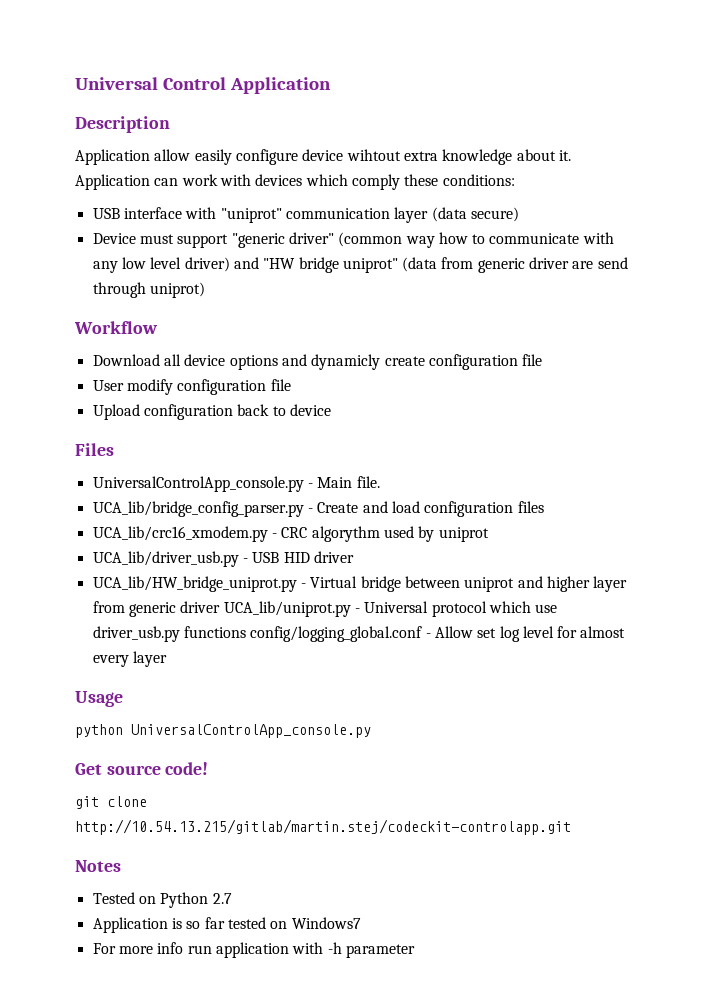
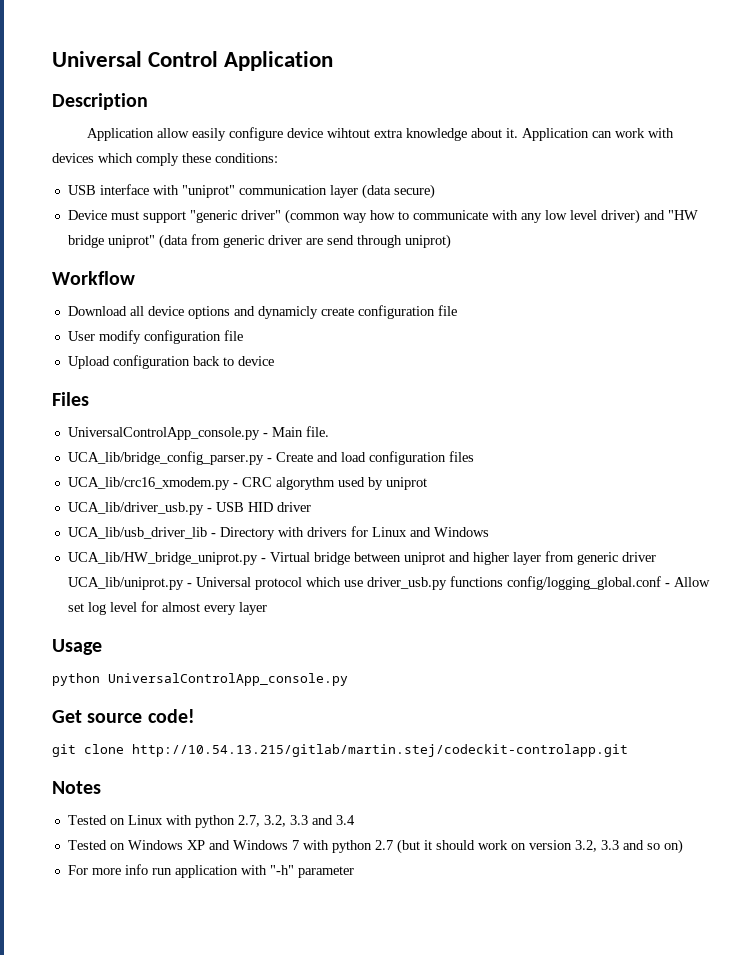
+ UCA_lib/usb_driver_lib - Directory with drivers for Linux and Windows
- Tested on Python 2.7
- Application is so far tested on Windows7
+ Tested on Linux with python 2.7, 3.2, 3.3 and 3.4
+ Tested on Windows XP and Windows 7 with python 2.7 (but it should work on version 3.2, 3.3 and so on)
- For more info run application with -h parameter
+ For more info run application with "-h" parameter

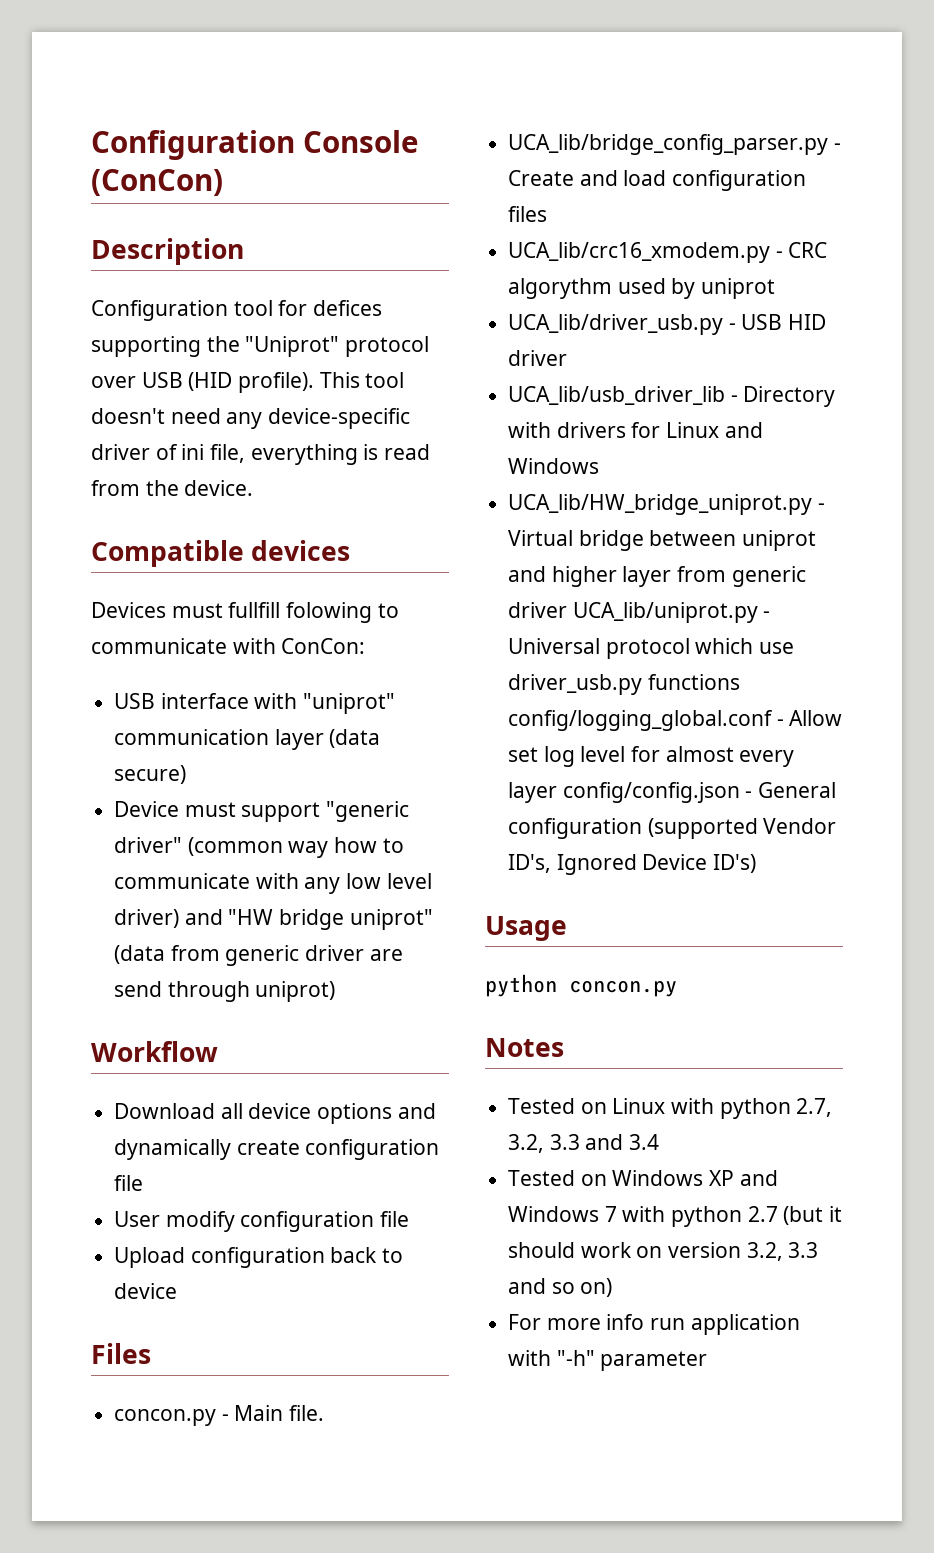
- Universal Control Application
+ Configuration Console (ConCon)
  Description
- Application allow easily configure device wihtout extra knowledge about it. Application can work with devices which comply these conditions:
+ Configuration tool for defices supporting the "Uniprot" protocol over USB (HID profile). This tool doesn't need any device-specific driver of ini file, everything is read from the device.
+ Compatible devices
+ Devices must fullfill folowing to communicate with ConCon:
- Download all device options and dynamicly create configuration file
+ Download all device options and dynamically create configuration file
- UniversalControlApp_console.py - Main file.
+ concon.py - Main file.
- UCA_lib/HW_bridge_uniprot.py - Virtual bridge between uniprot and higher layer from generic driver UCA_lib/uniprot.py - Universal protocol which use driver_usb.py functions config/logging_global.conf - Allow set log level for almost every layer
+ UCA_lib/HW_bridge_uniprot.py - Virtual bridge between uniprot and higher layer from generic driver UCA_lib/uniprot.py - Universal protocol which use driver_usb.py functions config/logging_global.conf - Allow set log level for almost every layer config/config.json - General configuration (supported Vendor ID's, Ignored Device ID's)
  Usage
- python UniversalControlApp_console.py
- Get source code!
- git clone http://10.54.13.215/gitlab/martin.stej/codeckit-controlapp.git
+ python concon.py

